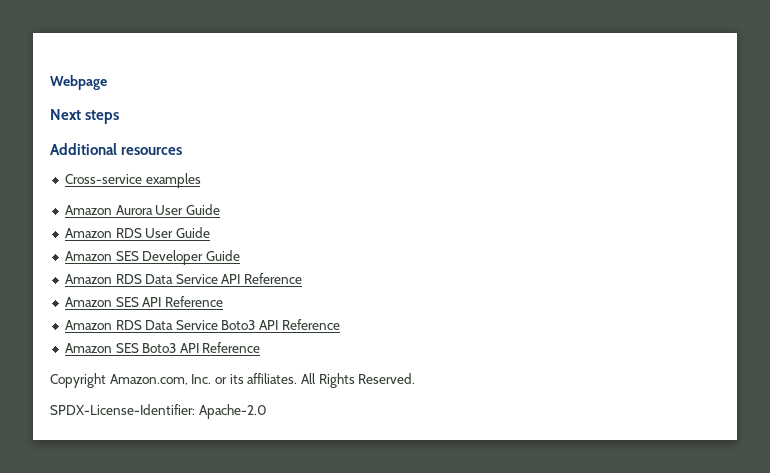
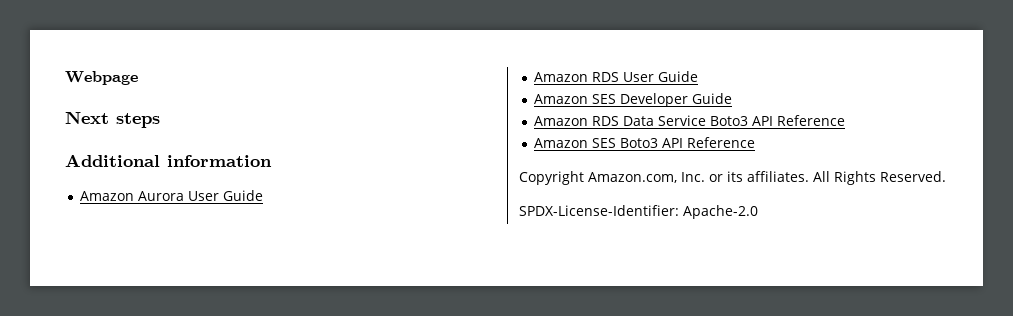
- Additional resources
- Cross-service examples
+ Additional information
- Amazon RDS Data Service API Reference
- Amazon SES API Reference

